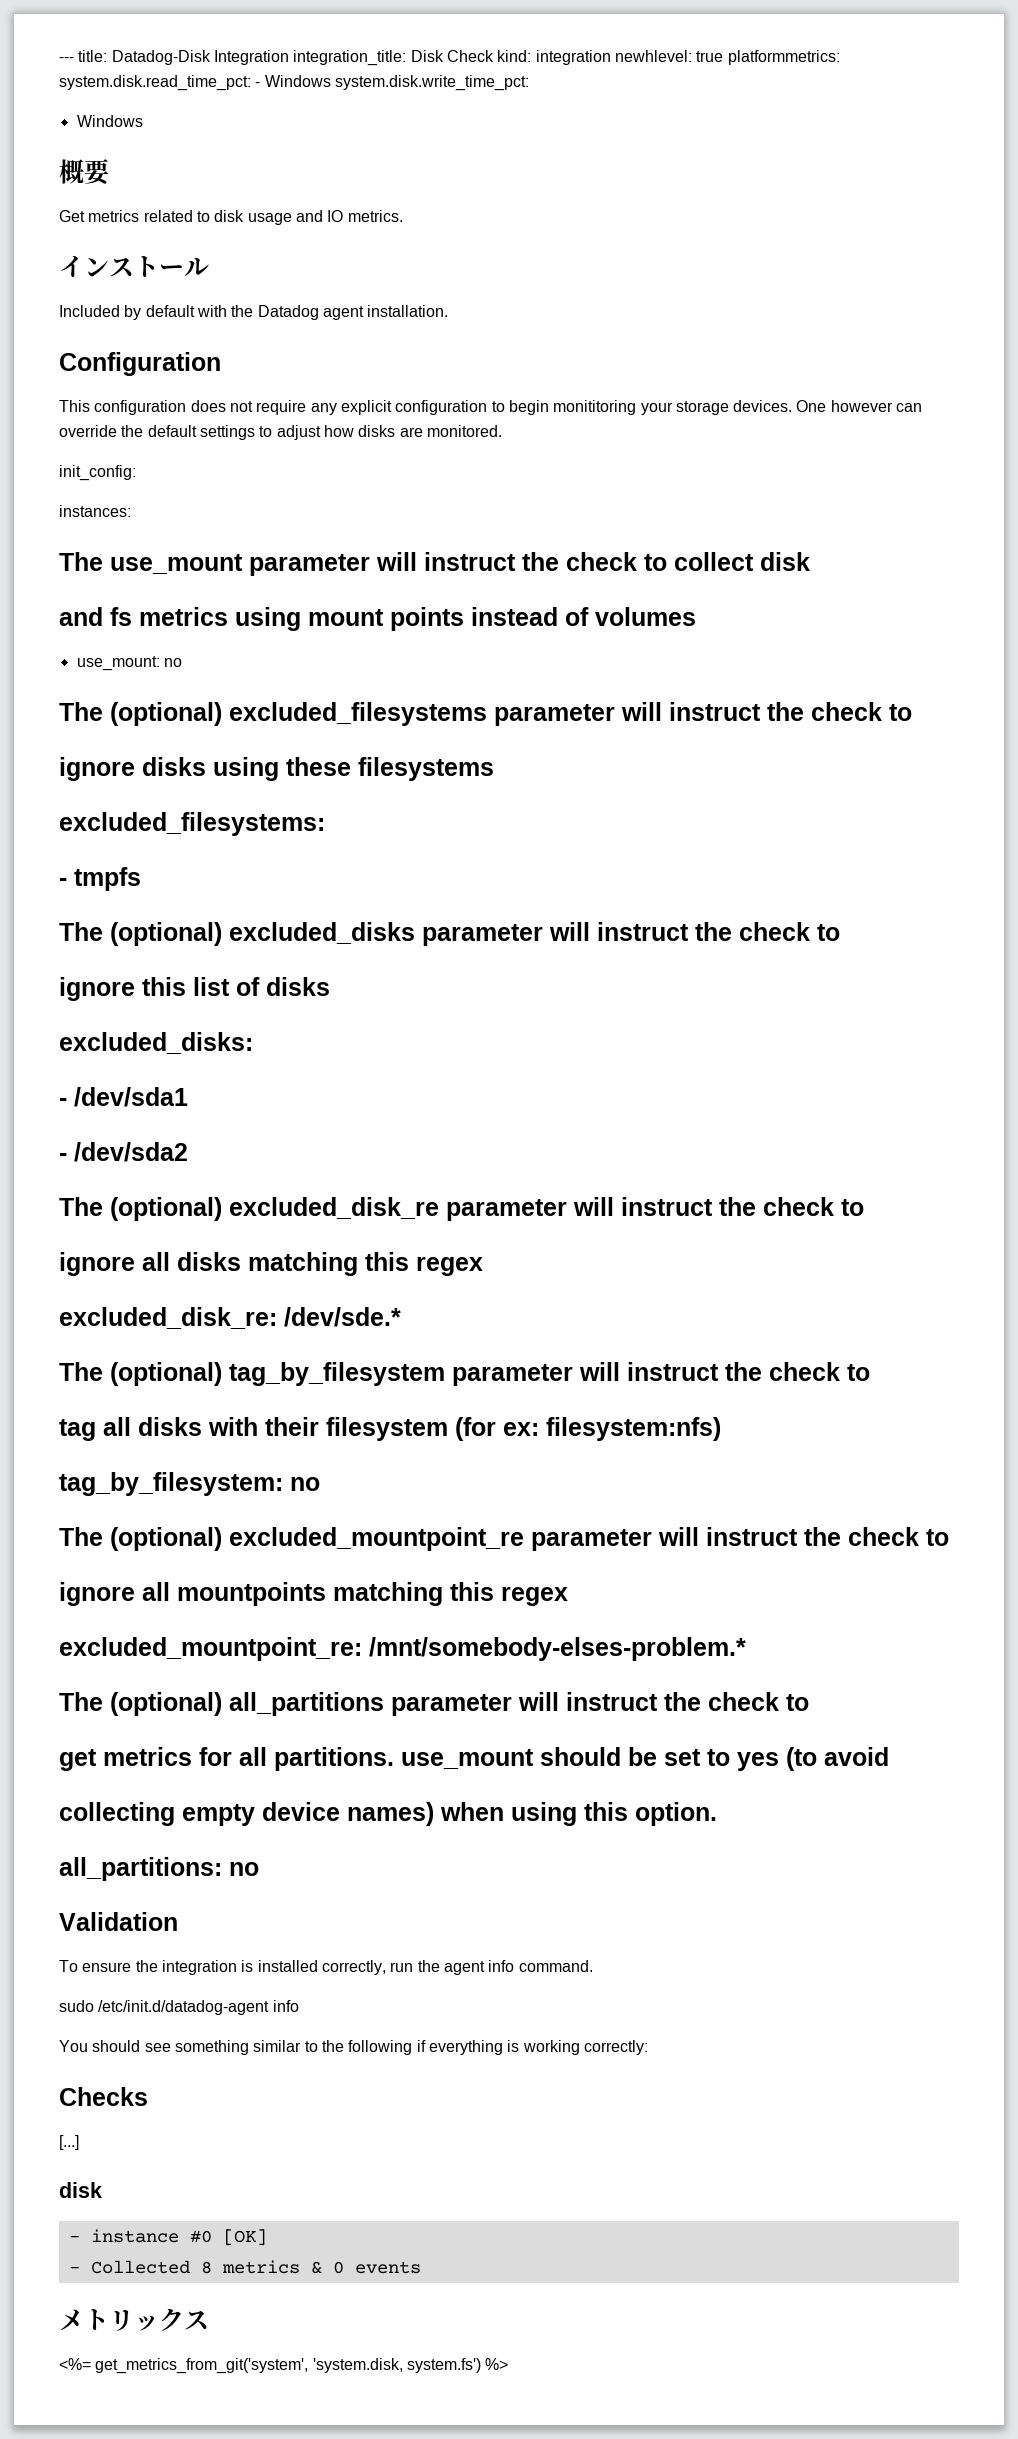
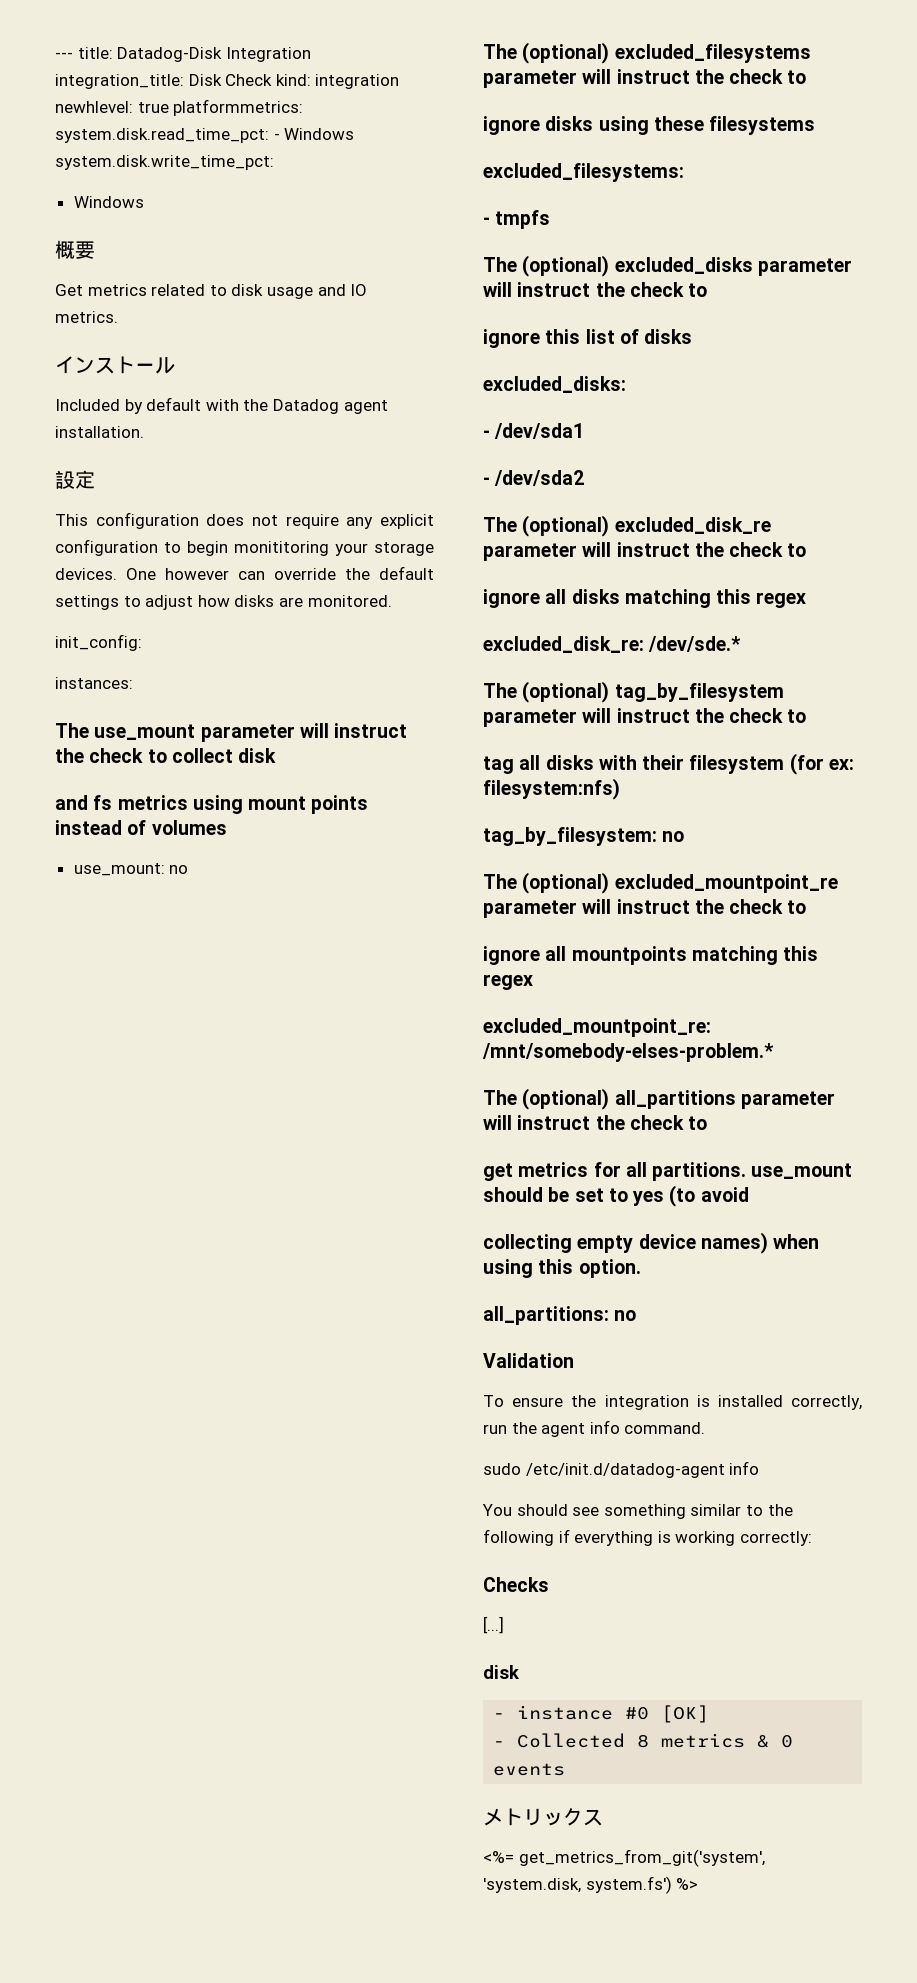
- Configuration
+ 設定

